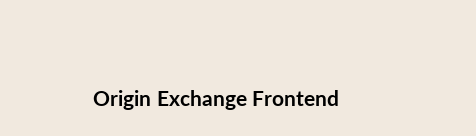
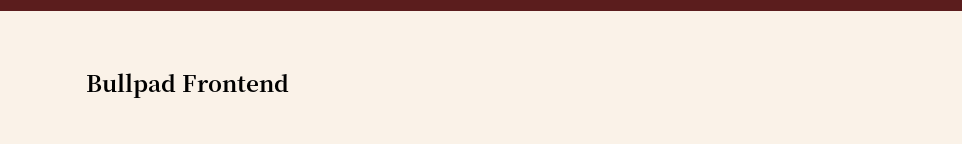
- Origin Exchange Frontend
+ Bullpad Frontend

